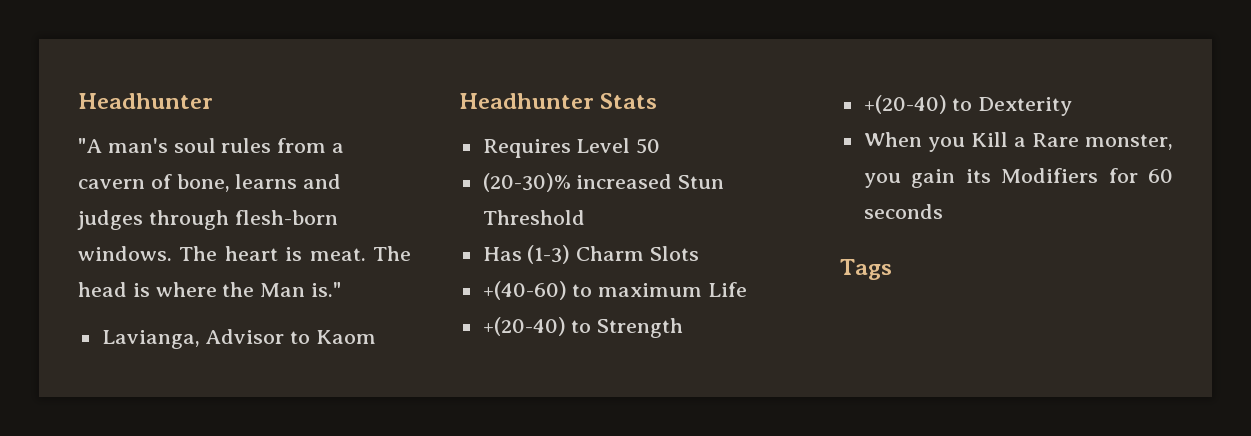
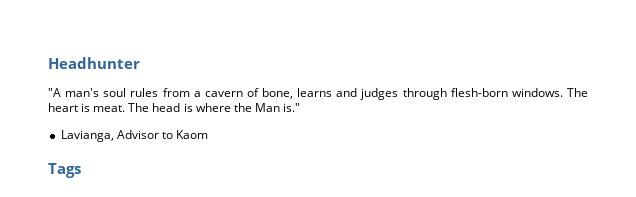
- Headhunter Stats
- Requires Level 50
- (20-30)% increased Stun Threshold
- Has (1-3) Charm Slots
- +(40-60) to maximum Life
- +(20-40) to Strength
- +(20-40) to Dexterity
- When you Kill a Rare monster, you gain its Modifiers for 60 seconds

